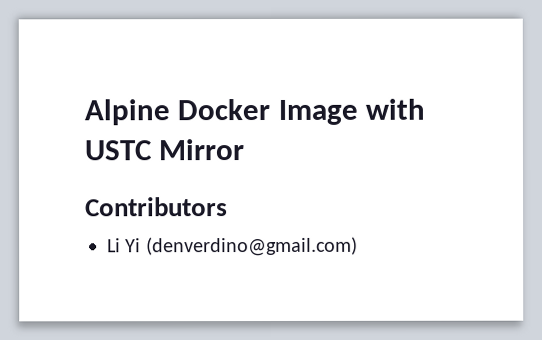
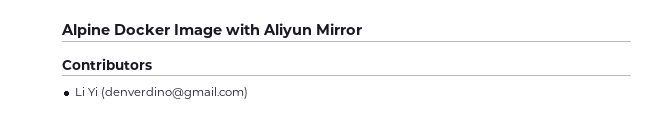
- Alpine Docker Image with USTC Mirror
+ Alpine Docker Image with Aliyun Mirror

